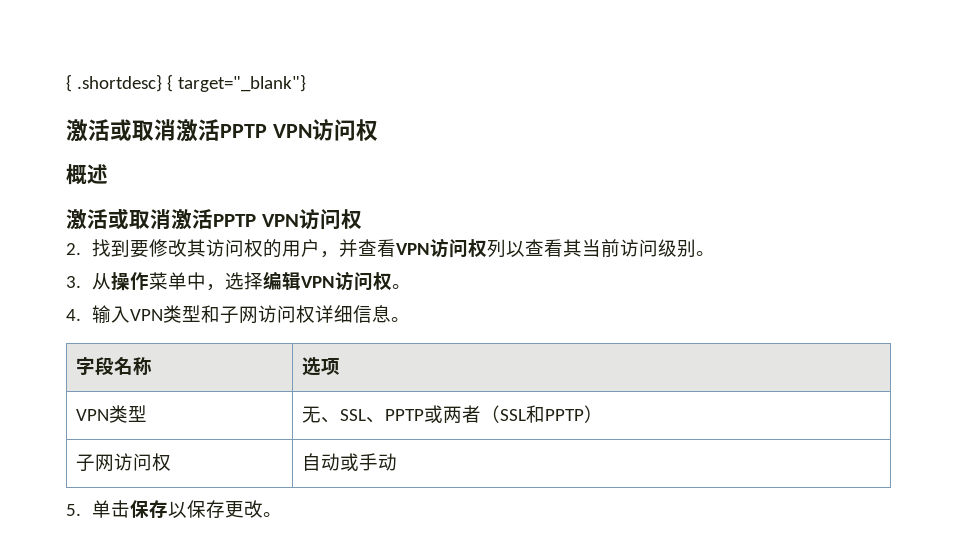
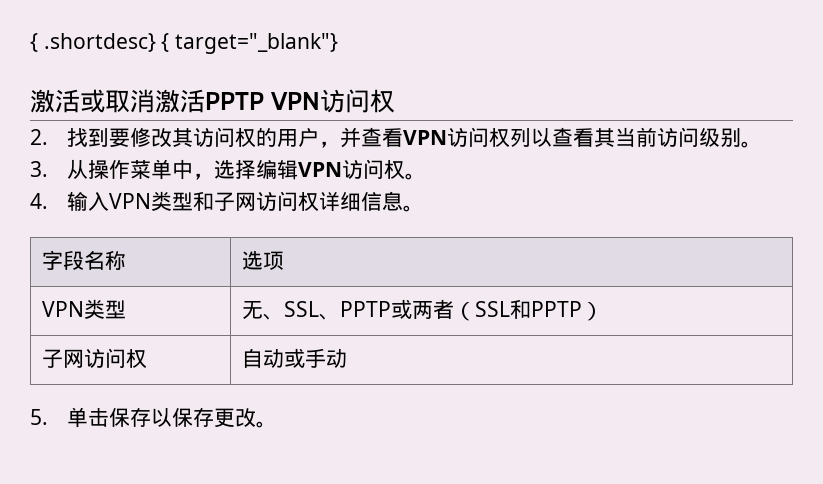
- 概述
- 激活或取消激活PPTP VPN访问权

